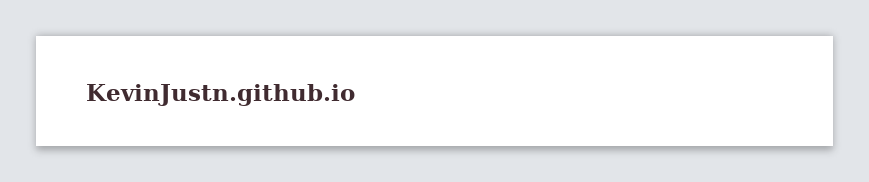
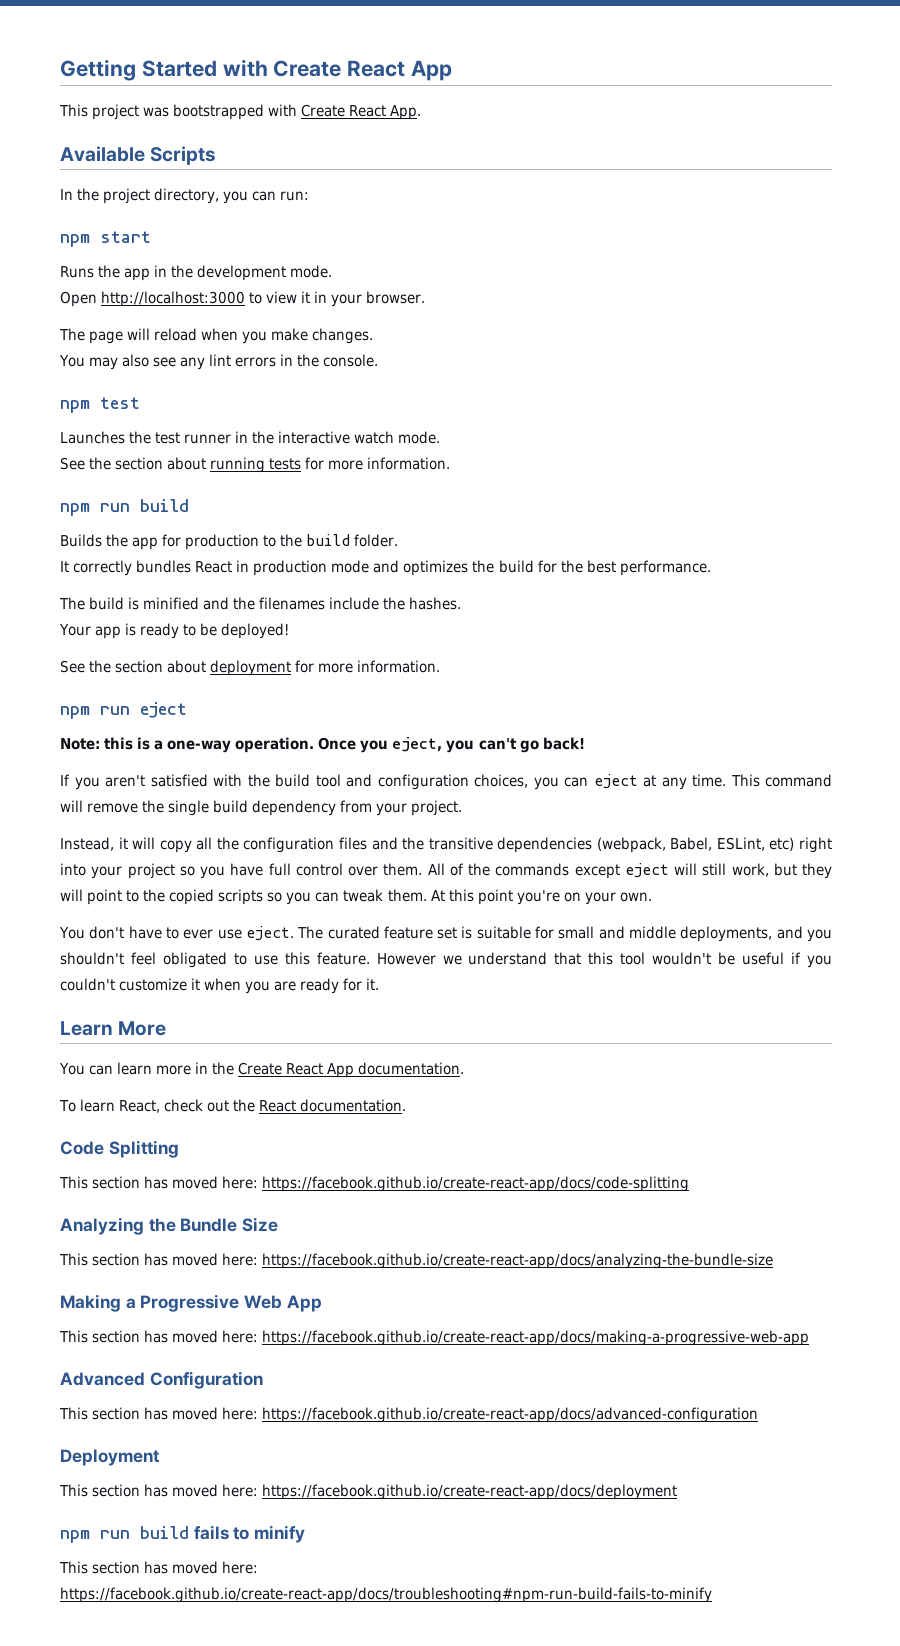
- KevinJustn.github.io
+ Getting Started with Create React App
+ This project was bootstrapped with Create React App.
+ Available Scripts
+ In the project directory, you can run:
+ npm start
+ Runs the app in the development mode.
+ Open http://localhost:3000 to view it in your browser.
+ The page will reload when you make changes.
+ You may also see any lint errors in the console.
+ npm test
+ Launches the test runner in the interactive watch mode.
+ See the section about running tests for more information.
+ npm run build
+ Builds the app for production to the build folder.
+ It correctly bundles React in production mode and optimizes the build for the best performance.
+ The build is minified and the filenames include the hashes.
+ Your app is ready to be deployed!
+ See the section about deployment for more information.
+ npm run eject
+ Note: this is a one-way operation. Once you eject, you can't go back!
+ If you aren't satisfied with the build tool and configuration choices, you can eject at any time. This command will remove the single build dependency from your project.
+ Instead, it will copy all the configuration files and the transitive dependencies (webpack, Babel, ESLint, etc) right into your project so you have full control over them. All of the commands except eject will still work, but they will point to the copied scripts so you can tweak them. At this point you're on your own.
+ You don't have to ever use eject. The curated feature set is suitable for small and middle deployments, and you shouldn't feel obligated to use this feature. However we understand that this tool wouldn't be useful if you couldn't customize it when you are ready for it.
+ Learn More
+ You can learn more in the Create React App documentation.
+ To learn React, check out the React documentation.
+ Code Splitting
+ This section has moved here: https://facebook.github.io/create-react-app/docs/code-splitting
+ Analyzing the Bundle Size
+ This section has moved here: https://facebook.github.io/create-react-app/docs/analyzing-the-bundle-size
+ Making a Progressive Web App
+ This section has moved here: https://facebook.github.io/create-react-app/docs/making-a-progressive-web-app
+ Advanced Configuration
+ This section has moved here: https://facebook.github.io/create-react-app/docs/advanced-configuration
+ Deployment
+ This section has moved here: https://facebook.github.io/create-react-app/docs/deployment
+ npm run build fails to minify
+ This section has moved here: https://facebook.github.io/create-react-app/docs/troubleshooting#npm-run-build-fails-to-minify

